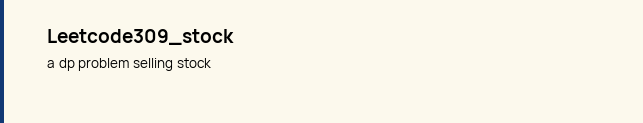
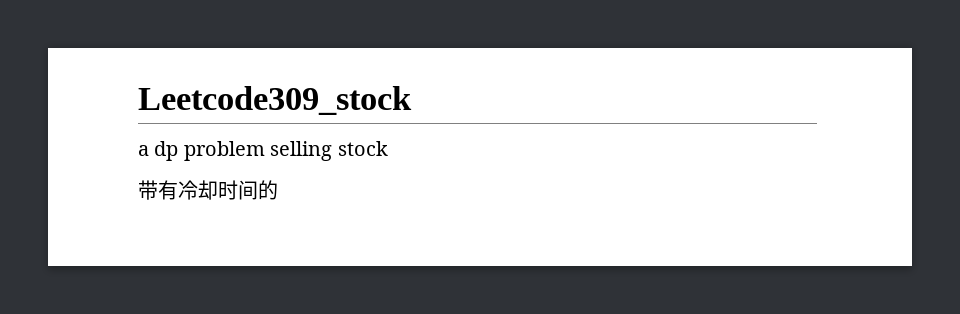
+ 带有冷却时间的

